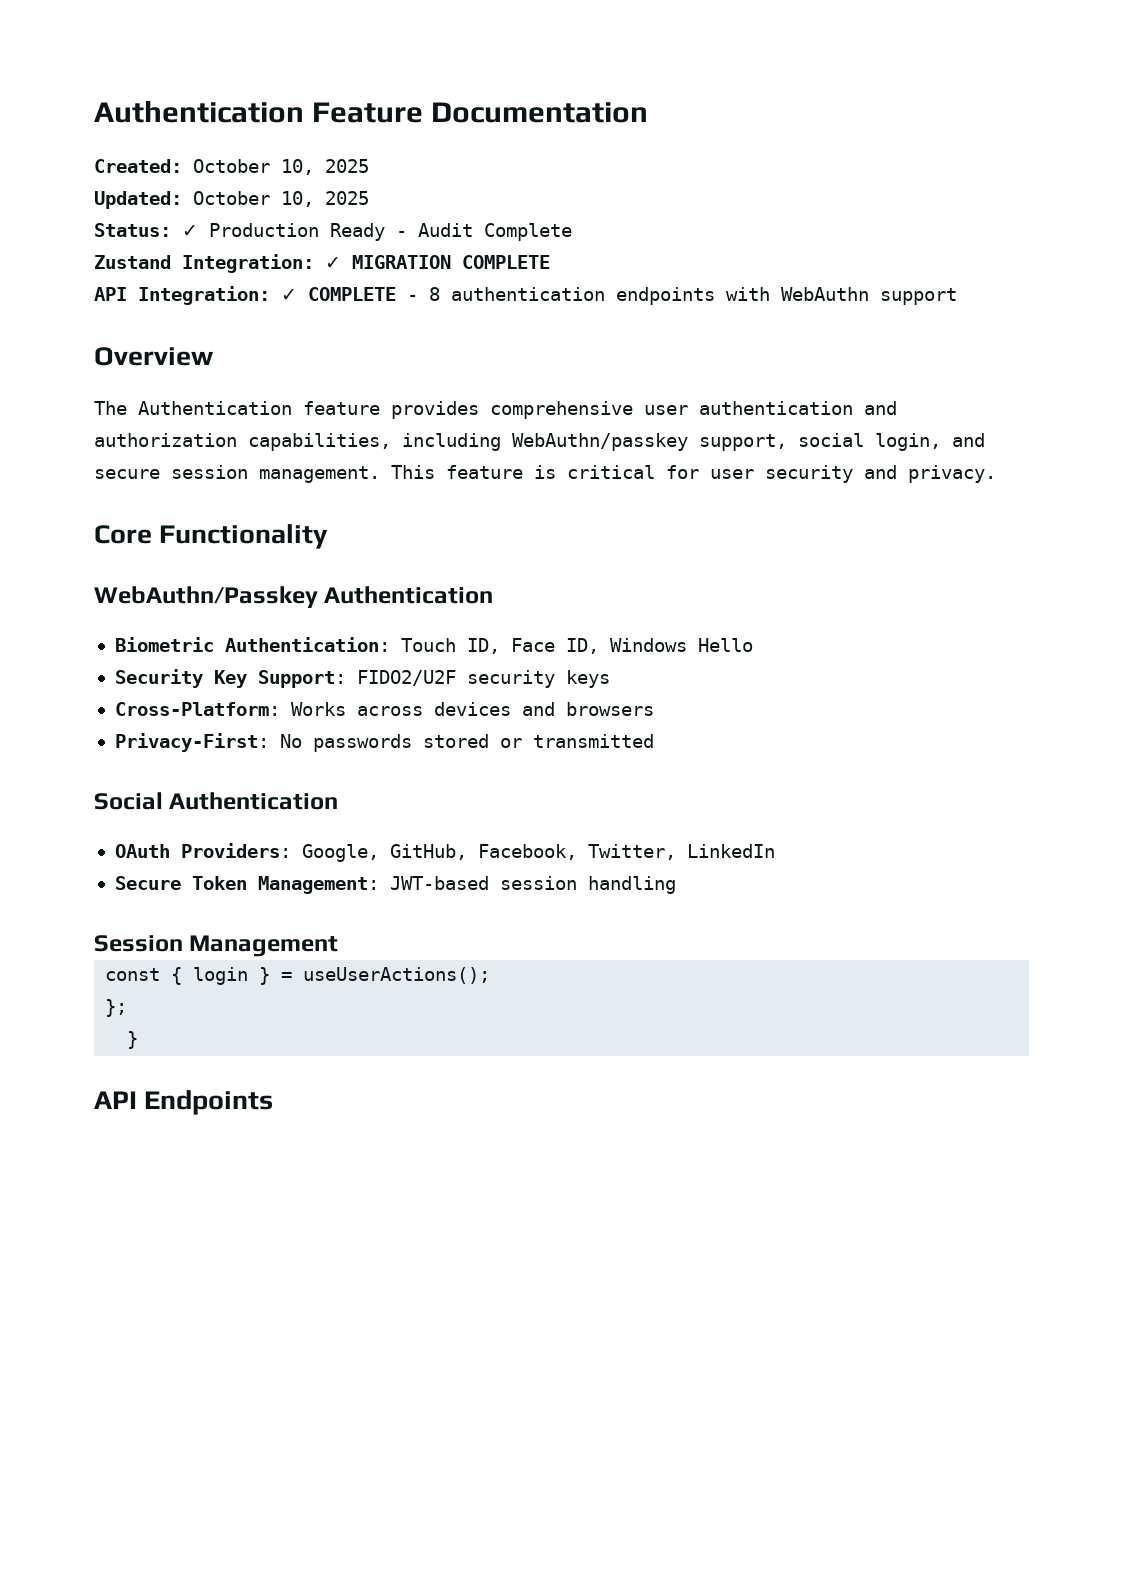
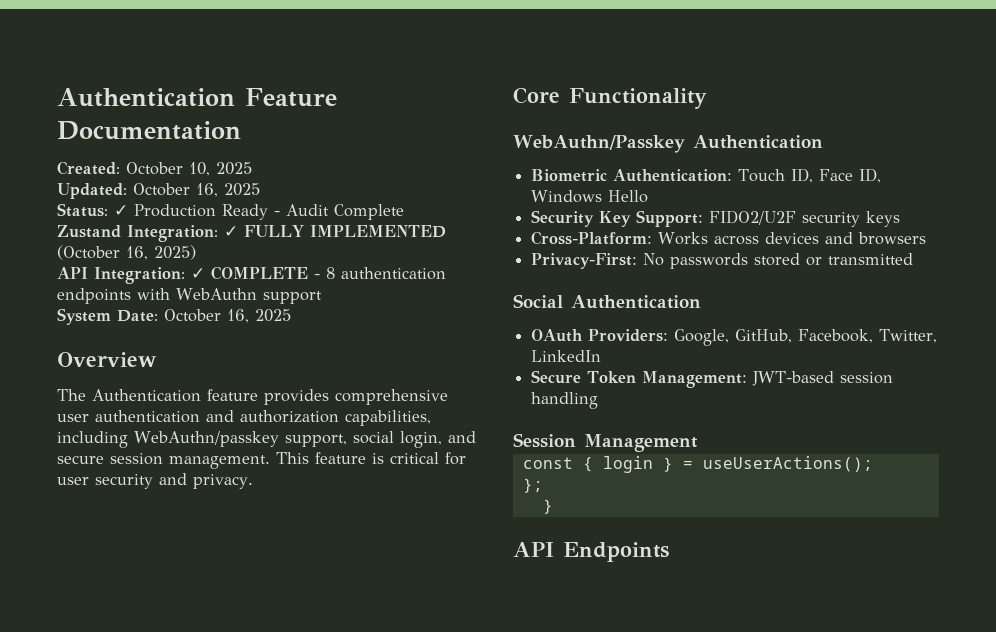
- Updated: October 10, 2025
+ Updated: October 16, 2025
- Zustand Integration: ✓ MIGRATION COMPLETE
+ Zustand Integration: ✓ FULLY IMPLEMENTED (October 16, 2025)
+ System Date: October 16, 2025

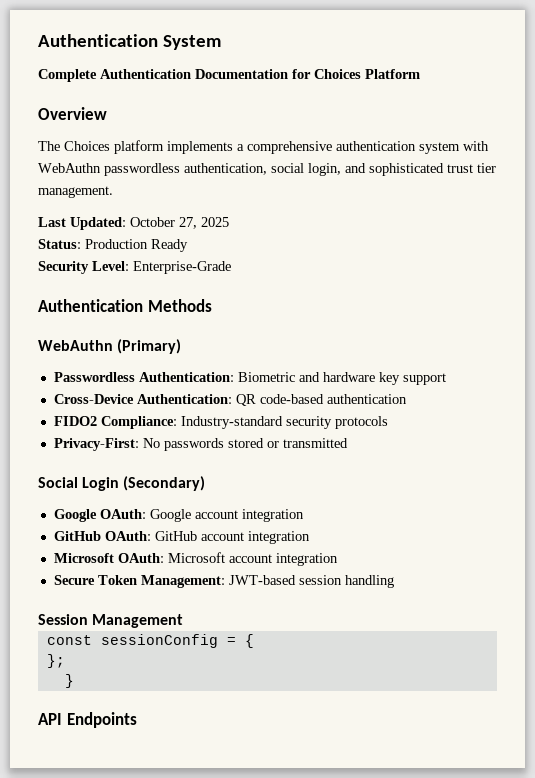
- Authentication Feature Documentation
- Created: October 10, 2025
- Updated: October 16, 2025
- Status: ✓ Production Ready - Audit Complete
- Zustand Integration: ✓ FULLY IMPLEMENTED (October 16, 2025)
- API Integration: ✓ COMPLETE - 8 authentication endpoints with WebAuthn support
- System Date: October 16, 2025
+ Authentication System
+ Complete Authentication Documentation for Choices Platform
  Overview
- The Authentication feature provides comprehensive user authentication and authorization capabilities, including WebAuthn/passkey support, social login, and secure session management. This feature is critical for user security and privacy.
- Core Functionality
- WebAuthn/Passkey Authentication
- Biometric Authentication: Touch ID, Face ID, Windows Hello
- Security Key Support: FIDO2/U2F security keys
- Cross-Platform: Works across devices and browsers
+ The Choices platform implements a comprehensive authentication system with WebAuthn passwordless authentication, social login, and sophisticated trust tier management.
+ Last Updated: October 27, 2025
+ Status: Production Ready
+ Security Level: Enterprise-Grade
+ Authentication Methods
+ WebAuthn (Primary)
+ Passwordless Authentication: Biometric and hardware key support
+ Cross-Device Authentication: QR code-based authentication
+ FIDO2 Compliance: Industry-standard security protocols
- Social Authentication
- OAuth Providers: Google, GitHub, Facebook, Twitter, LinkedIn
+ Social Login (Secondary)
+ Google OAuth: Google account integration
+ GitHub OAuth: GitHub account integration
+ Microsoft OAuth: Microsoft account integration
- const { login } = useUserActions();
+ const sessionConfig = {

